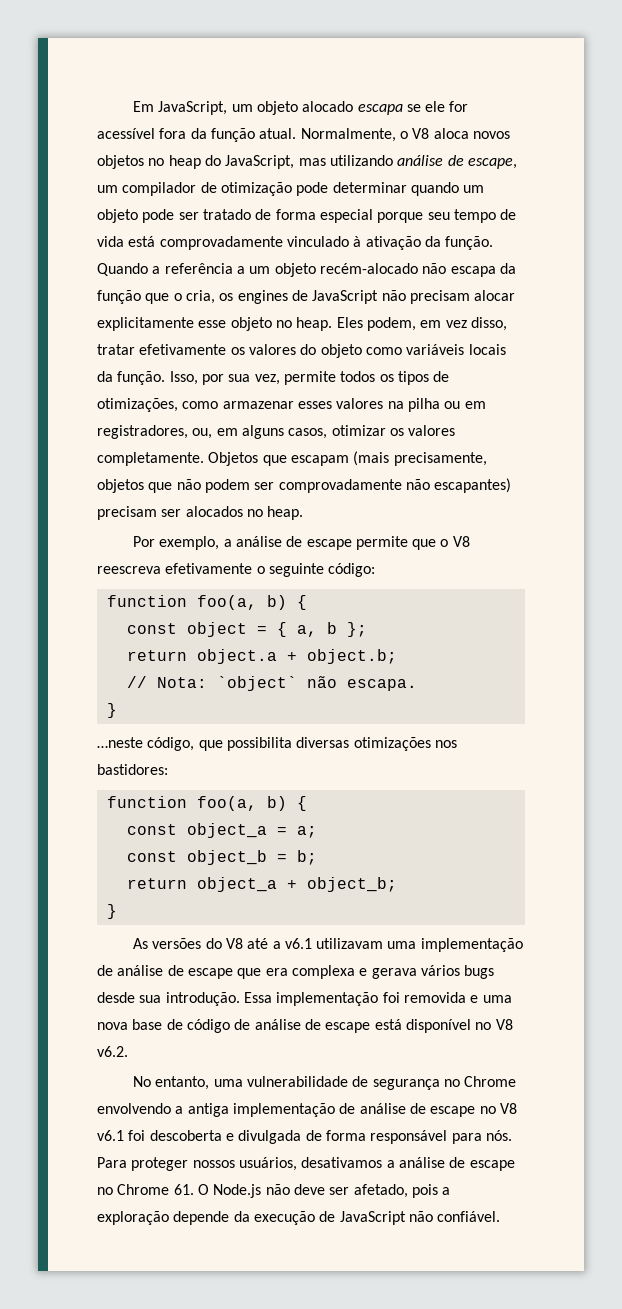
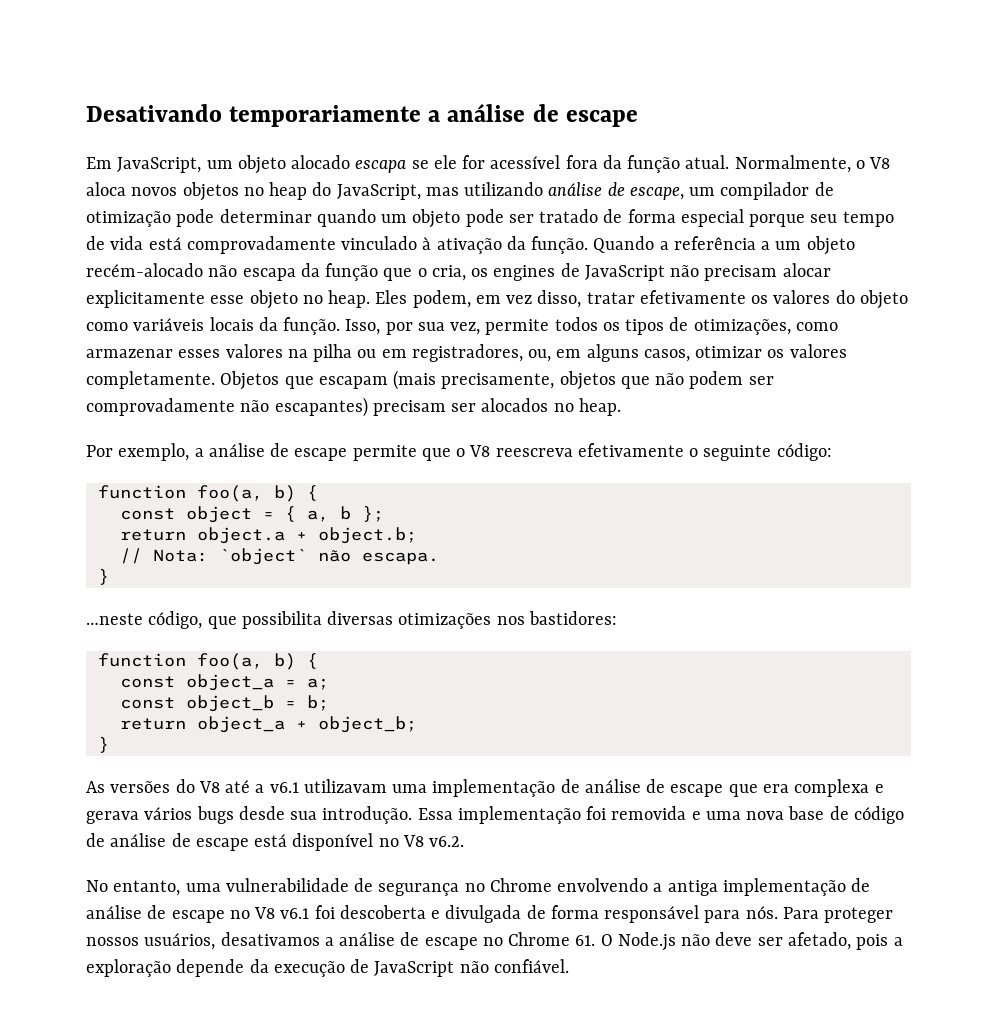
+ Desativando temporariamente a análise de escape

